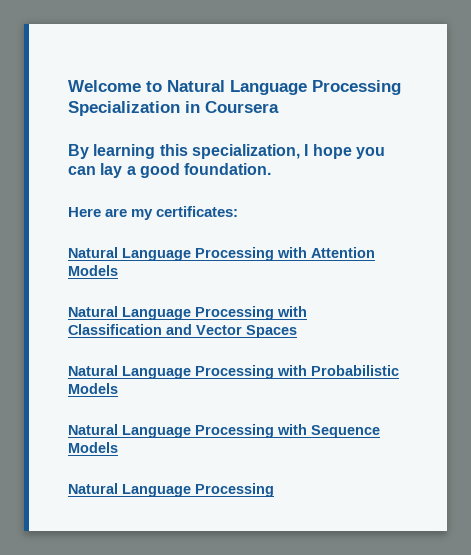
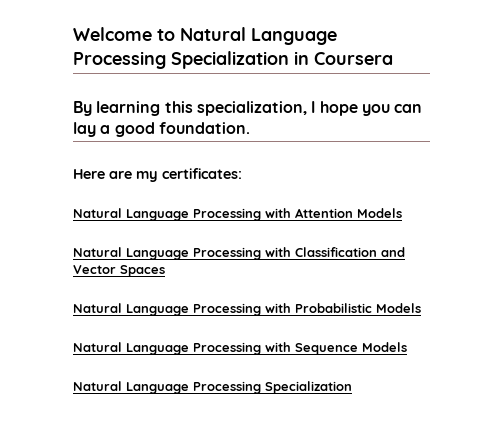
  Natural Language Processing with Sequence Models
- Natural Language Processing
+ Natural Language Processing Specialization

